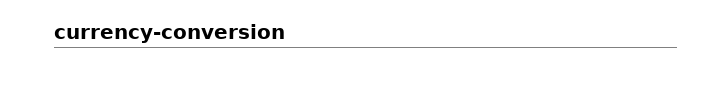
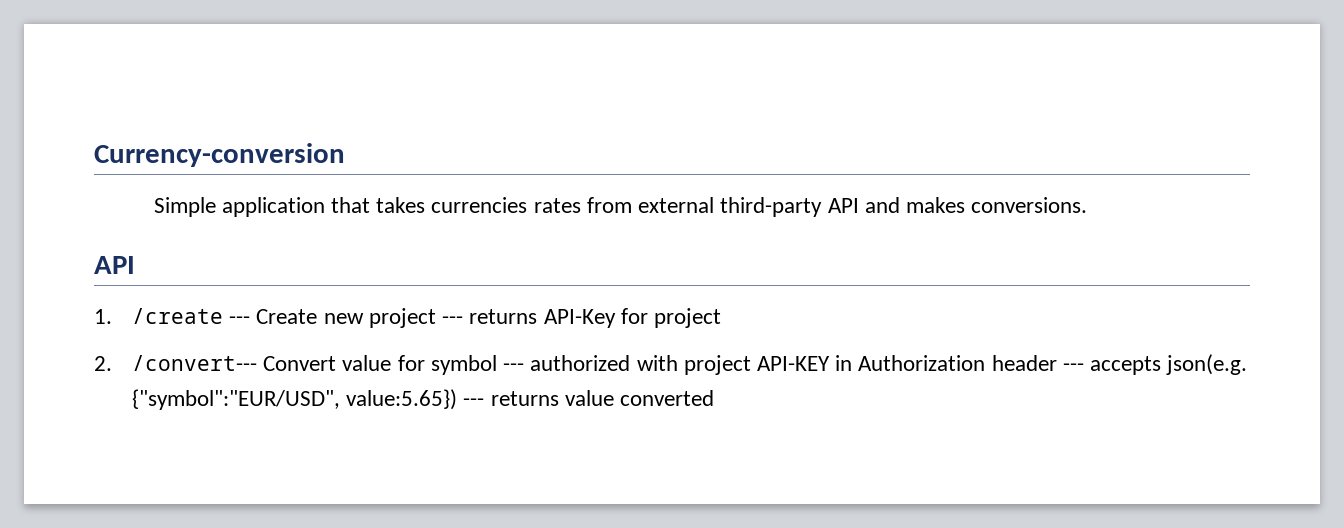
- currency-conversion
+ Currency-conversion
+ Simple application that takes currencies rates from external third-party API and makes conversions.
+ API
+ 1. /create --- Create new project --- returns API-Key for project
+ 2. /convert--- Convert value for symbol --- authorized with project API-KEY in Authorization header --- accepts json(e.g. {"symbol":"EUR/USD", value:5.65}) --- returns value converted

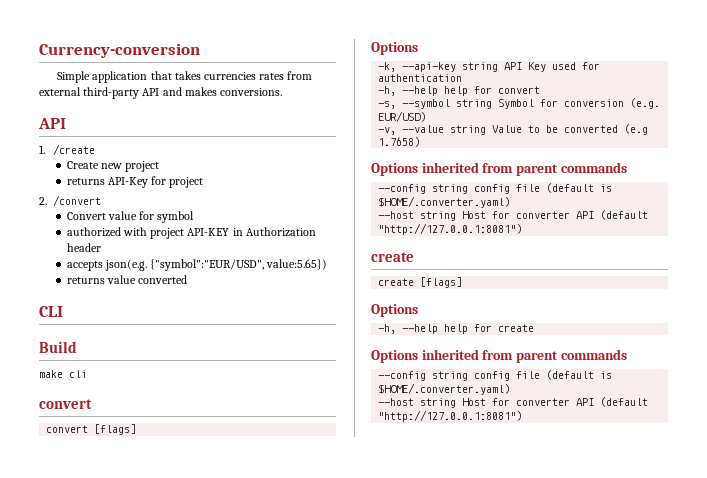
- 1. /create --- Create new project --- returns API-Key for project
+ 1. /create
+ Create new project
+ returns API-Key for project
- 2. /convert--- Convert value for symbol --- authorized with project API-KEY in Authorization header --- accepts json(e.g. {"symbol":"EUR/USD", value:5.65}) --- returns value converted
+ 2. /convert
+ Convert value for symbol
+ authorized with project API-KEY in Authorization header
+ accepts json(e.g. {"symbol":"EUR/USD", value:5.65})
+ returns value converted
+ CLI
+ Build
+ make cli
+ convert
+ convert [flags]
+ Options
+ -k, --api-key string API Key used for authentication
+ -h, --help help for convert
+ -s, --symbol string Symbol for conversion (e.g. EUR/USD)
+ -v, --value string Value to be converted (e.g 1.7658)
+ Options inherited from parent commands
+ --config string config file (default is $HOME/.converter.yaml)
+ --host string Host for converter API (default "http://127.0.0.1:8081")
+ create
+ create [flags]
+ Options
+ -h, --help help for create
+ Options inherited from parent commands
+ --config string config file (default is $HOME/.converter.yaml)
+ --host string Host for converter API (default "http://127.0.0.1:8081")

